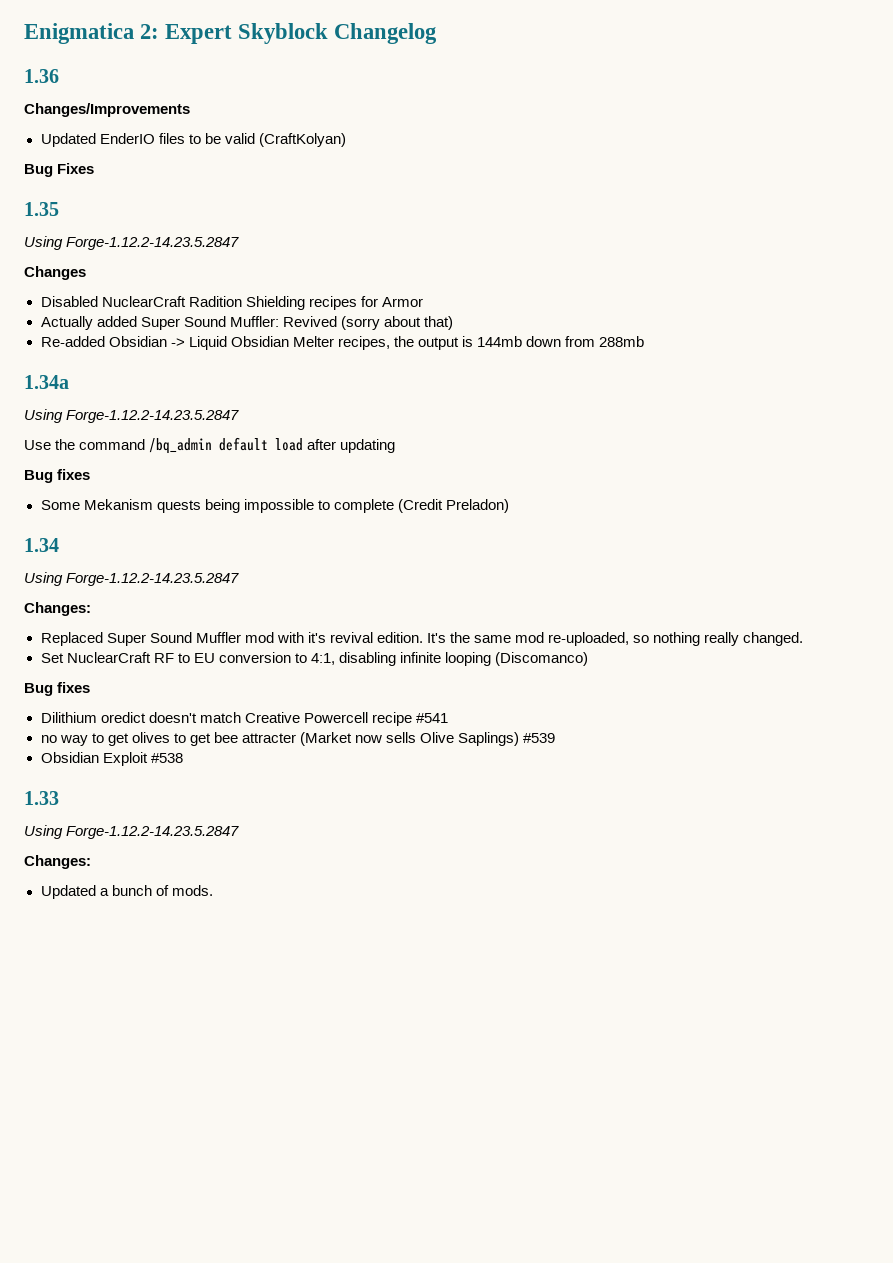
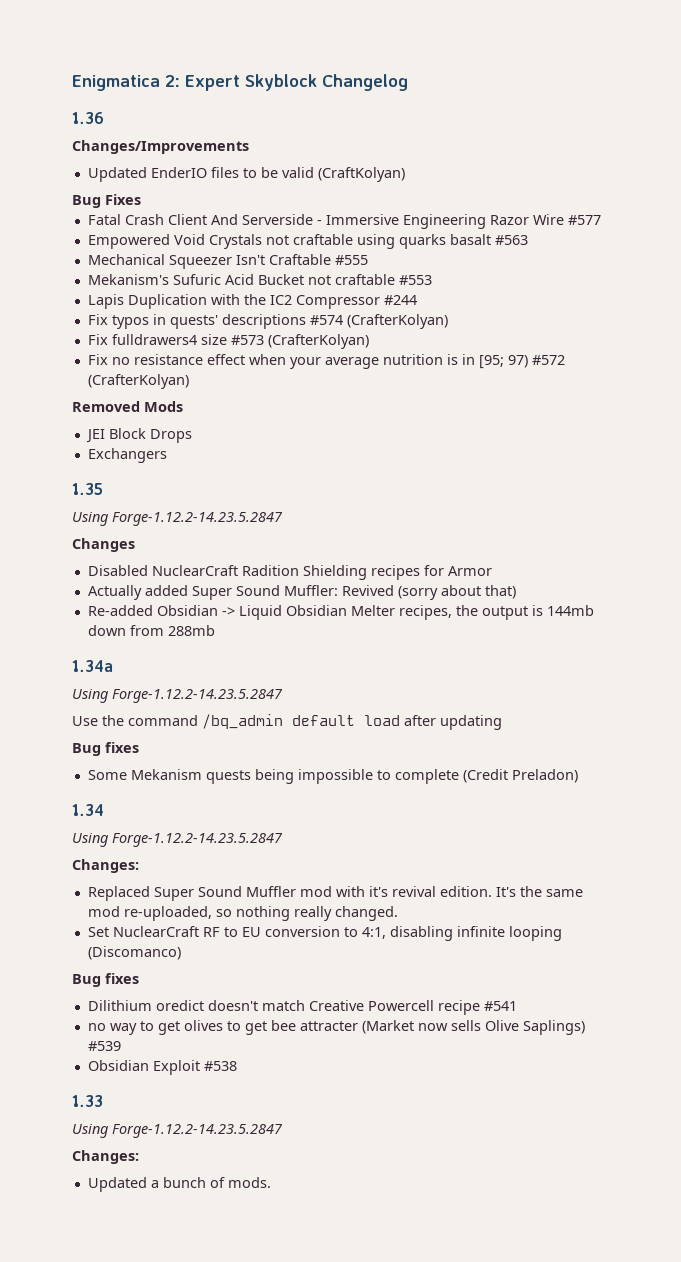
+ Fatal Crash Client And Serverside - Immersive Engineering Razor Wire #577
+ Empowered Void Crystals not craftable using quarks basalt #563
+ Mechanical Squeezer Isn't Craftable #555
+ Mekanism's Sufuric Acid Bucket not craftable #553
+ Lapis Duplication with the IC2 Compressor #244
+ Fix typos in quests' descriptions #574 (CrafterKolyan)
+ Fix fulldrawers4 size #573 (CrafterKolyan)
+ Fix no resistance effect when your average nutrition is in [95; 97) #572 (CrafterKolyan)
+ Removed Mods
+ JEI Block Drops
+ Exchangers

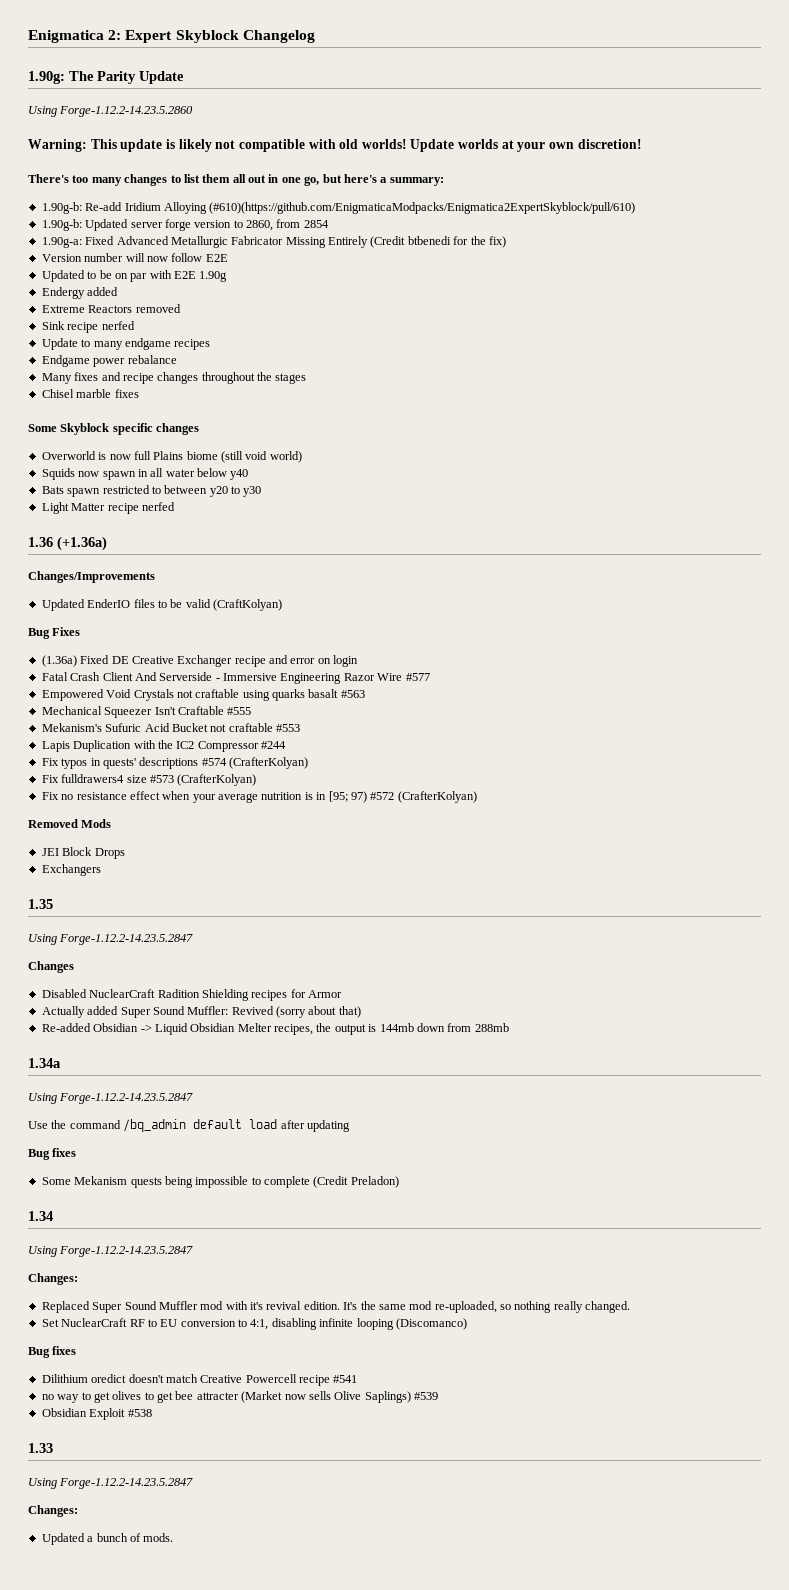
+ 1.90g: The Parity Update
+ Using Forge-1.12.2-14.23.5.2860
+ Warning: This update is likely not compatible with old worlds! Update worlds at your own discretion!
+ There's too many changes to list them all out in one go, but here's a summary:
+ 1.90g-b: Re-add Iridium Alloying (#610)(https://github.com/EnigmaticaModpacks/Enigmatica2ExpertSkyblock/pull/610)
+ 1.90g-b: Updated server forge version to 2860, from 2854
+ 1.90g-a: Fixed Advanced Metallurgic Fabricator Missing Entirely (Credit btbenedi for the fix)
+ Version number will now follow E2E
+ Updated to be on par with E2E 1.90g
+ Endergy added
+ Extreme Reactors removed
+ Sink recipe nerfed
+ Update to many endgame recipes
+ Endgame power rebalance
+ Many fixes and recipe changes throughout the stages
+ Chisel marble fixes
+ Some Skyblock specific changes
+ Overworld is now full Plains biome (still void world)
+ Squids now spawn in all water below y40
+ Bats spawn restricted to between y20 to y30
+ Light Matter recipe nerfed
- 1.36
+ 1.36 (+1.36a)
+ (1.36a) Fixed DE Creative Exchanger recipe and error on login

